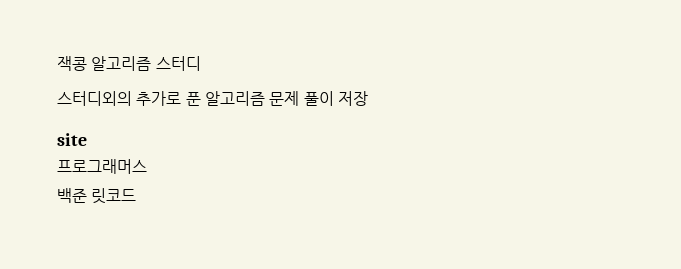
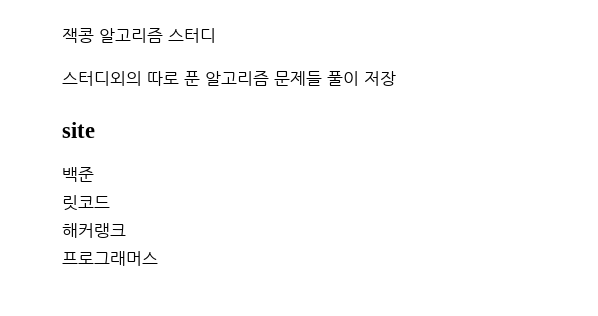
- 스터디외의 추가로 푼 알고리즘 문제 풀이 저장
+ 스터디외의 따로 푼 알고리즘 문제들 풀이 저장
+ 백준
+ 릿코드
+ 해커랭크
- 백준 릿코드

